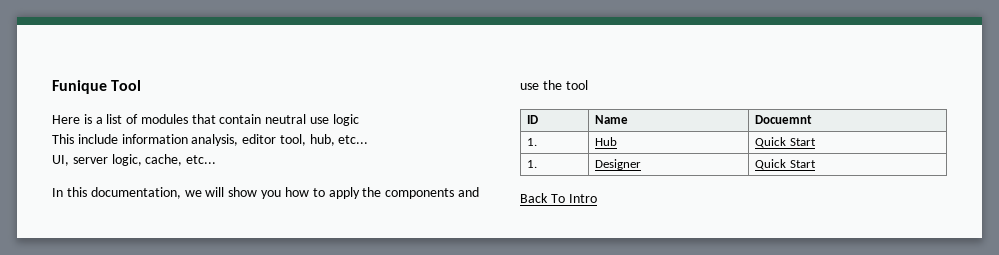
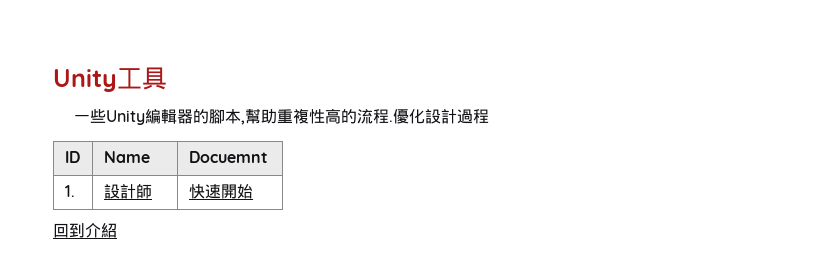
- Funique Tool
- Here is a list of modules that contain neutral use logic
- This include information analysis, editor tool, hub, etc...
- UI, server logic, cache, etc...
- In this documentation, we will show you how to apply the components and use the tool
+ Unity工具
+ 一些Unity編輯器的腳本,幫助重複性高的流程.優化設計過程
  ID | Name | Docuemnt
- 1. | Hub | Quick Start
- 1. | Designer | Quick Start
- Back To Intro
+ 1. | 設計師 | 快速開始
+ 回到介紹

